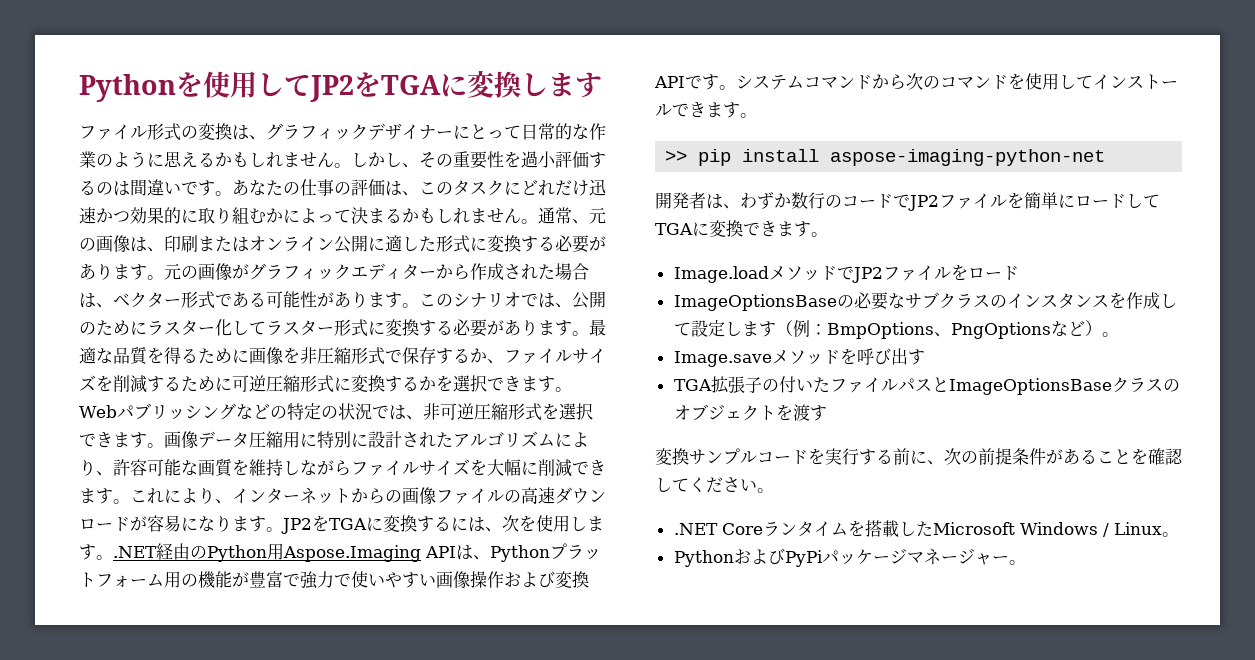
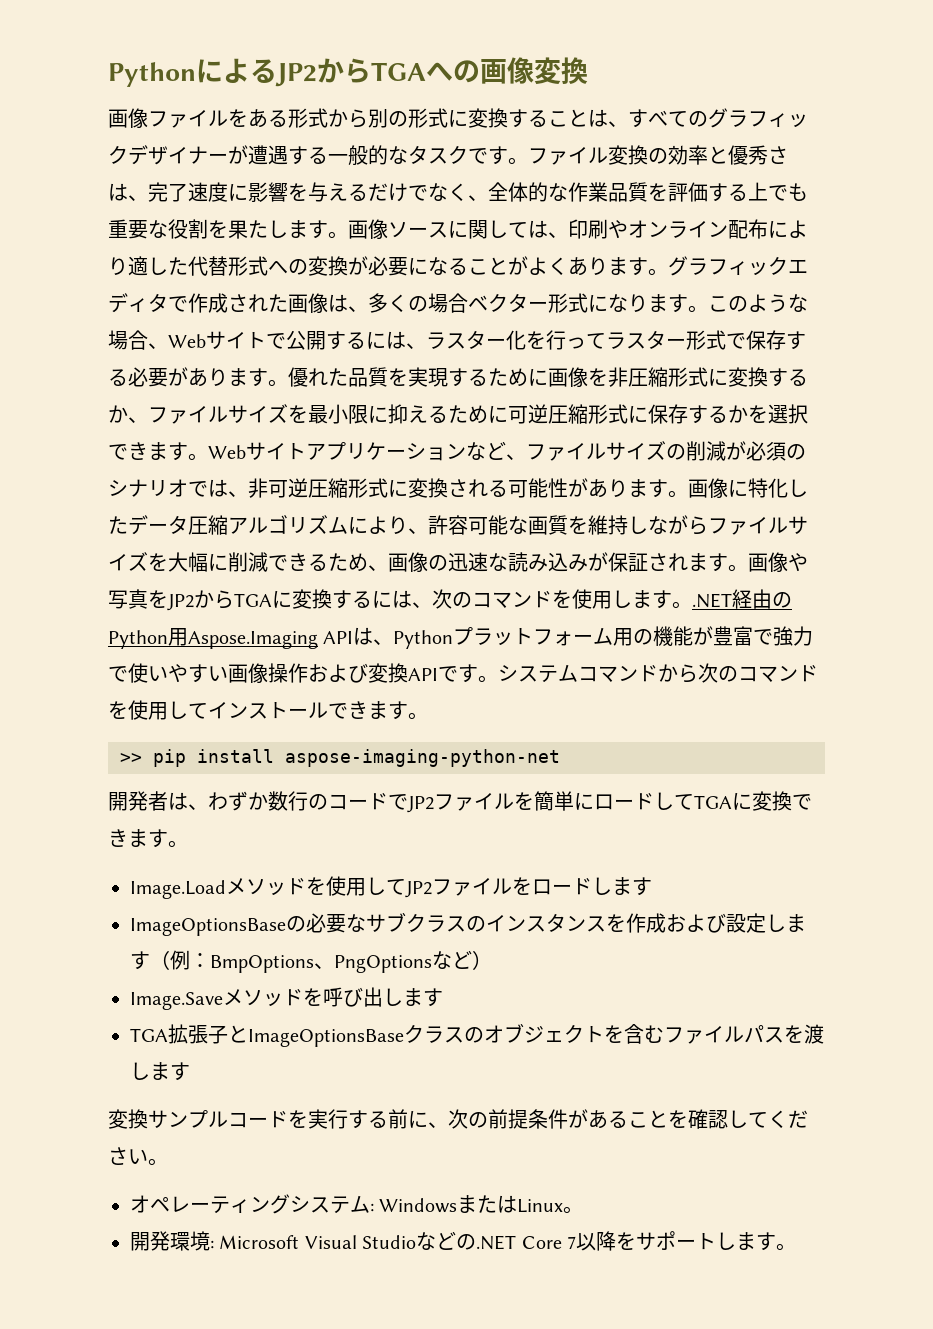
- Pythonを使用してJP2をTGAに変換します
- ファイル形式の変換は、グラフィックデザイナーにとって日常的な作業のように思えるかもしれません。しかし、その重要性を過小評価するのは間違いです。あなたの仕事の評価は、このタスクにどれだけ迅速かつ効果的に取り組むかによって決まるかもしれません。通常、元の画像は、印刷またはオンライン公開に適した形式に変換する必要があります。元の画像がグラフィックエディターから作成された場合は、ベクター形式である可能性があります。このシナリオでは、公開のためにラスター化してラスター形式に変換する必要があります。最適な品質を得るために画像を非圧縮形式で保存するか、ファイルサイズを削減するために可逆圧縮形式に変換するかを選択できます。
+ PythonによるJP2からTGAへの画像変換
+ 画像ファイルをある形式から別の形式に変換することは、すべてのグラフィックデザイナーが遭遇する一般的なタスクです。ファイル変換の効率と優秀さは、完了速度に影響を与えるだけでなく、全体的な作業品質を評価する上でも重要な役割を果たします。画像ソースに関しては、印刷やオンライン配布により適した代替形式への変換が必要になることがよくあります。グラフィックエディタで作成された画像は、多くの場合ベクター形式になります。このような場合、Webサイトで公開するには、ラスター化を行ってラスター形式で保存する必要があります。優れた品質を実現するために画像を非圧縮形式に変換するか、ファイルサイズを最小限に抑えるために可逆圧縮形式に保存するかを選択できます。
- Webパブリッシングなどの特定の状況では、非可逆圧縮形式を選択できます。画像データ圧縮用に特別に設計されたアルゴリズムにより、許容可能な画質を維持しながらファイルサイズを大幅に削減できます。これにより、インターネットからの画像ファイルの高速ダウンロードが容易になります。JP2をTGAに変換するには、次を使用します。.NET経由のPython用Aspose.Imaging APIは、Pythonプラットフォーム用の機能が豊富で強力で使いやすい画像操作および変換APIです。
+ Webサイトアプリケーションなど、ファイルサイズの削減が必須のシナリオでは、非可逆圧縮形式に変換される可能性があります。画像に特化したデータ圧縮アルゴリズムにより、許容可能な画質を維持しながらファイルサイズを大幅に削減できるため、画像の迅速な読み込みが保証されます。画像や写真をJP2からTGAに変換するには、次のコマンドを使用します。.NET経由のPython用Aspose.Imaging APIは、Pythonプラットフォーム用の機能が豊富で強力で使いやすい画像操作および変換APIです。
- Image.loadメソッドでJP2ファイルをロード
+ Image.Loadメソッドを使用してJP2ファイルをロードします
- ImageOptionsBaseの必要なサブクラスのインスタンスを作成して設定します（例：BmpOptions、PngOptionsなど）。
- Image.saveメソッドを呼び出す
+ ImageOptionsBaseの必要なサブクラスのインスタンスを作成および設定します（例：BmpOptions、PngOptionsなど）
+ Image.Saveメソッドを呼び出します
- TGA拡張子の付いたファイルパスとImageOptionsBaseクラスのオブジェクトを渡す
+ TGA拡張子とImageOptionsBaseクラスのオブジェクトを含むファイルパスを渡します
- .NET Coreランタイムを搭載したMicrosoft Windows / Linux。
- PythonおよびPyPiパッケージマネージャー。
+ オペレーティングシステム: WindowsまたはLinux。
+ 開発環境: Microsoft Visual Studioなどの.NET Core 7以降をサポートします。

